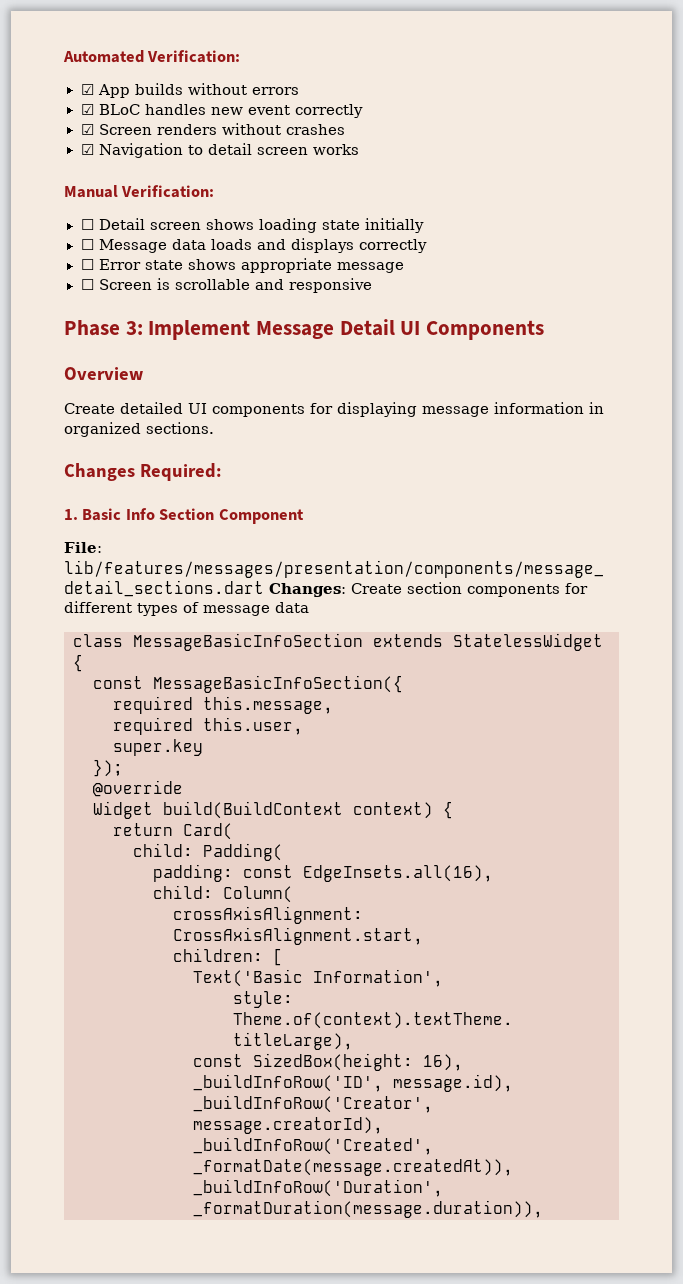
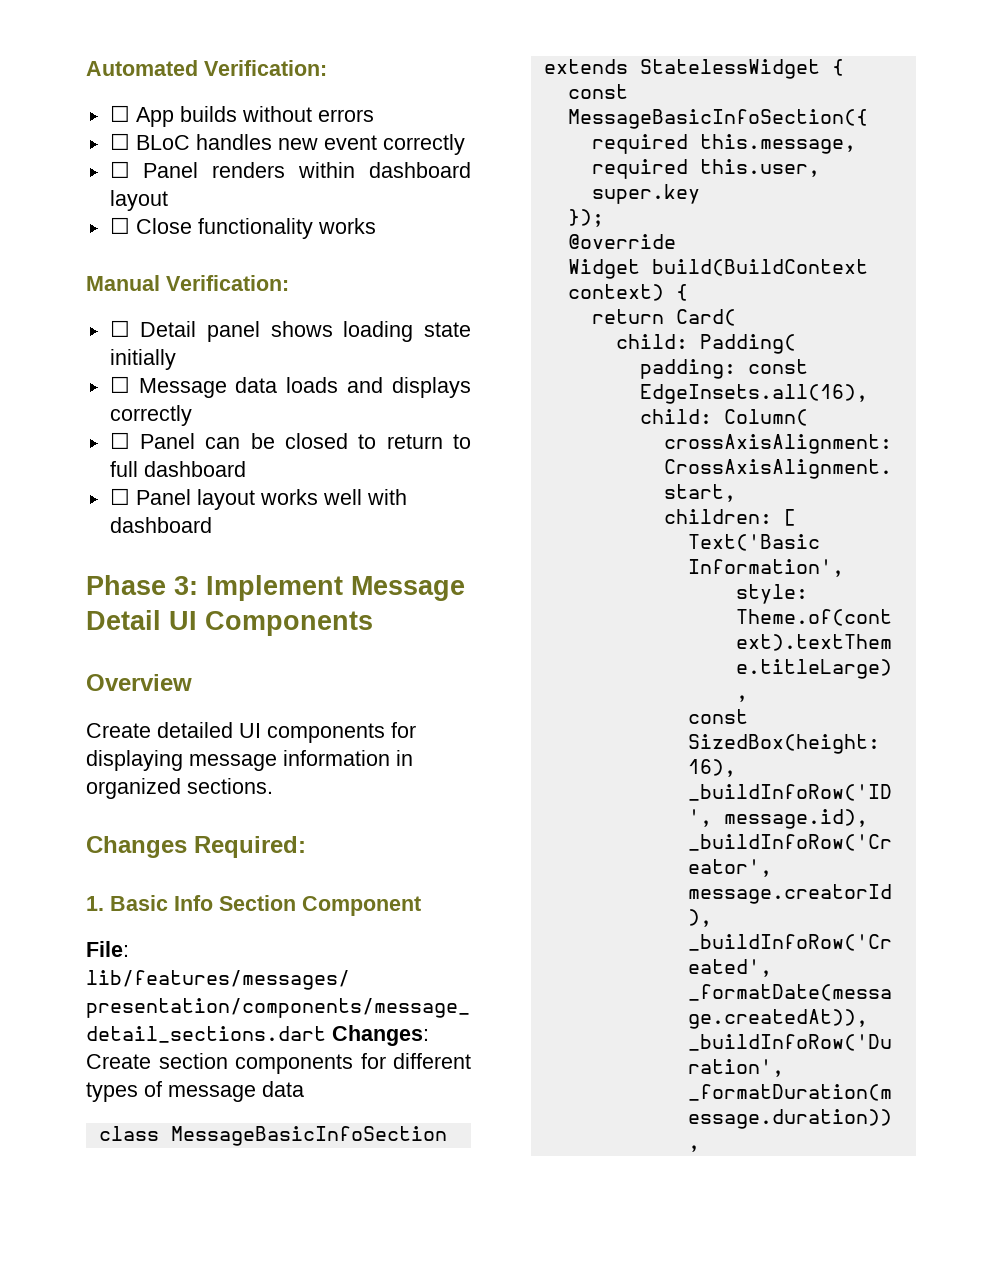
- ☑ App builds without errors
+ ☐ App builds without errors
- ☑ BLoC handles new event correctly
+ ☐ BLoC handles new event correctly
- ☑ Screen renders without crashes
- ☑ Navigation to detail screen works
+ ☐ Panel renders within dashboard layout
+ ☐ Close functionality works
- ☐ Detail screen shows loading state initially
+ ☐ Detail panel shows loading state initially
- ☐ Error state shows appropriate message
- ☐ Screen is scrollable and responsive
+ ☐ Panel can be closed to return to full dashboard
+ ☐ Panel layout works well with dashboard

